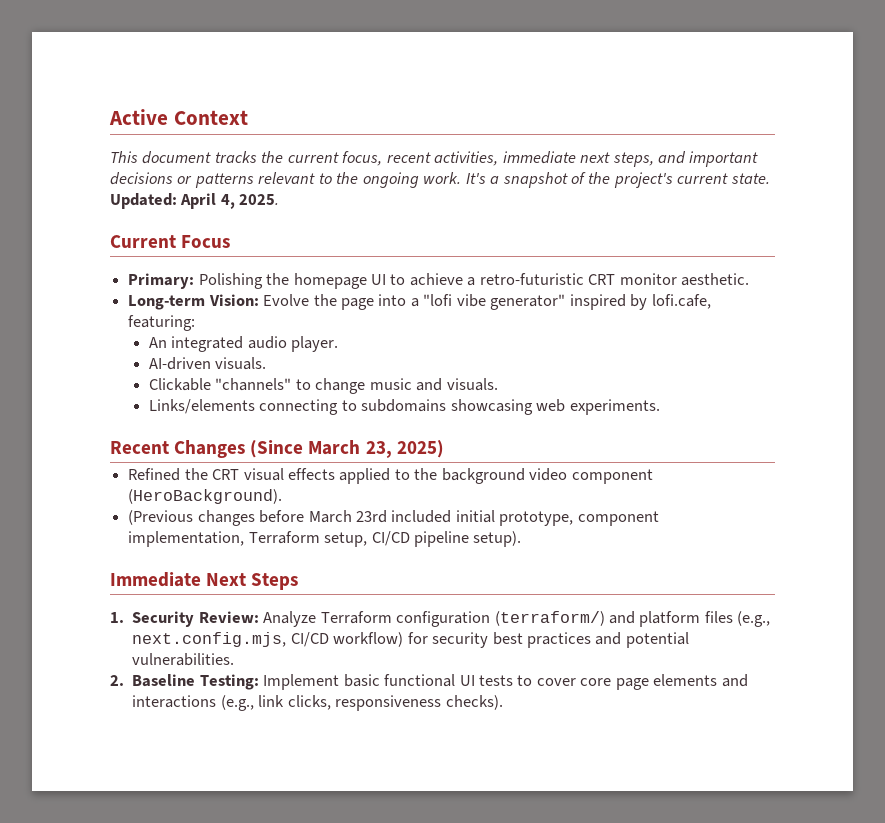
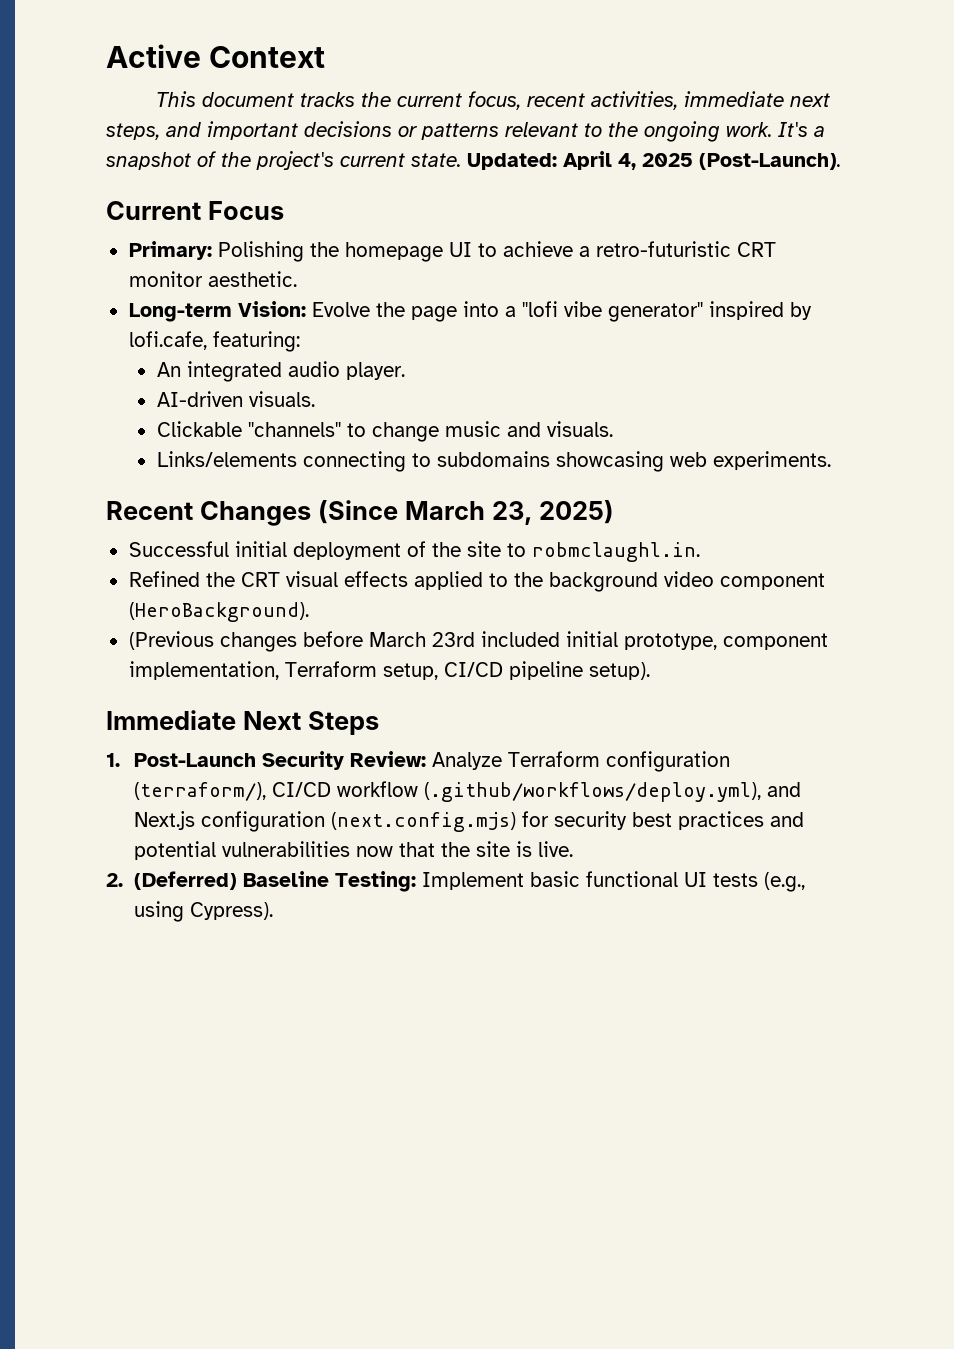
- Updated: April 4, 2025.
+ Updated: April 4, 2025 (Post-Launch).
+ Successful initial deployment of the site to robmclaughl.in.
- 1. Security Review: Analyze Terraform configuration (terraform/) and platform files (e.g., next.config.mjs, CI/CD workflow) for security best practices and potential vulnerabilities.
+ 1. Post-Launch Security Review: Analyze Terraform configuration (terraform/), CI/CD workflow (.github/workflows/deploy.yml), and Next.js configuration (next.config.mjs) for security best practices and potential vulnerabilities now that the site is live.
- 2. Baseline Testing: Implement basic functional UI tests to cover core page elements and interactions (e.g., link clicks, responsiveness checks).
+ 2. (Deferred) Baseline Testing: Implement basic functional UI tests (e.g., using Cypress).

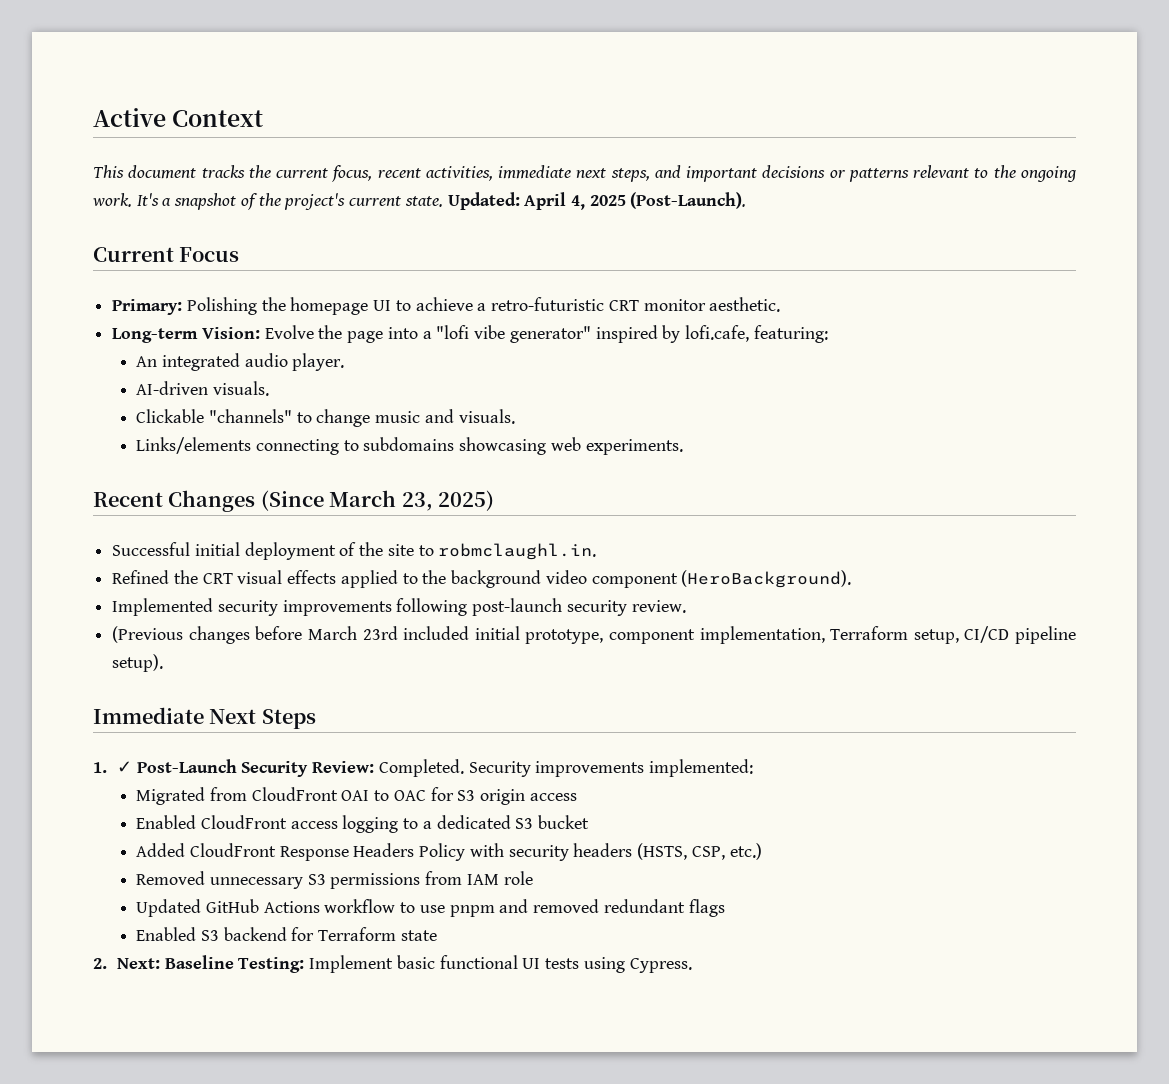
+ Implemented security improvements following post-launch security review.
- 1. Post-Launch Security Review: Analyze Terraform configuration (terraform/), CI/CD workflow (.github/workflows/deploy.yml), and Next.js configuration (next.config.mjs) for security best practices and potential vulnerabilities now that the site is live.
+ 1. ✓ Post-Launch Security Review: Completed. Security improvements implemented:
+ Migrated from CloudFront OAI to OAC for S3 origin access
+ Enabled CloudFront access logging to a dedicated S3 bucket
+ Added CloudFront Response Headers Policy with security headers (HSTS, CSP, etc.)
+ Removed unnecessary S3 permissions from IAM role
+ Updated GitHub Actions workflow to use pnpm and removed redundant flags
+ Enabled S3 backend for Terraform state
- 2. (Deferred) Baseline Testing: Implement basic functional UI tests (e.g., using Cypress).
+ 2. Next: Baseline Testing: Implement basic functional UI tests using Cypress.

